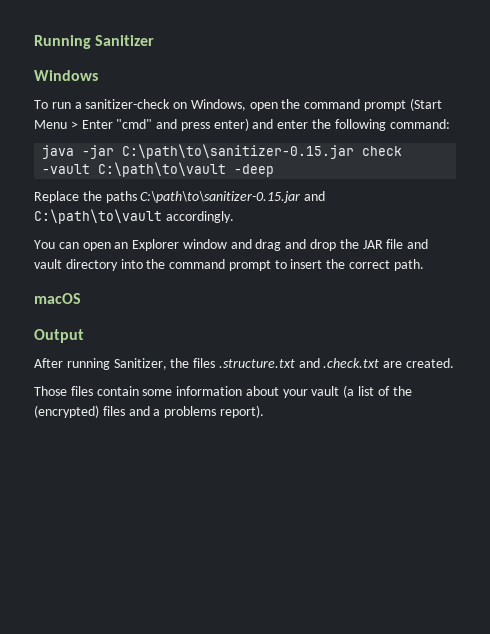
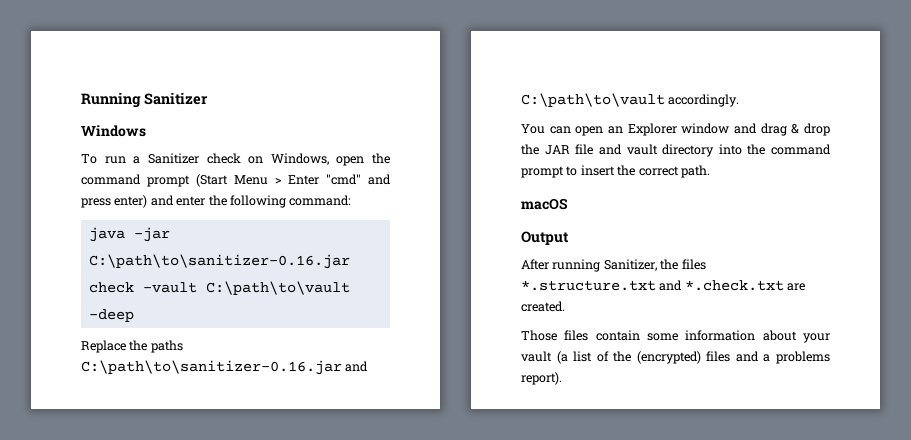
- To run a sanitizer-check on Windows, open the command prompt (Start Menu > Enter "cmd" and press enter) and enter the following command:
+ To run a Sanitizer check on Windows, open the command prompt (Start Menu > Enter "cmd" and press enter) and enter the following command:
- java -jar C:\path\to\sanitizer-0.15.jar check -vault C:\path\to\vault -deep
+ java -jar C:\path\to\sanitizer-0.16.jar check -vault C:\path\to\vault -deep
- Replace the paths C:\path\to\sanitizer-0.15.jar and C:\path\to\vault accordingly.
+ Replace the paths C:\path\to\sanitizer-0.16.jar and C:\path\to\vault accordingly.
- You can open an Explorer window and drag and drop the JAR file and vault directory into the command prompt to insert the correct path.
+ You can open an Explorer window and drag & drop the JAR file and vault directory into the command prompt to insert the correct path.
- After running Sanitizer, the files .structure.txt and .check.txt are created.
+ After running Sanitizer, the files *.structure.txt and *.check.txt are created.

